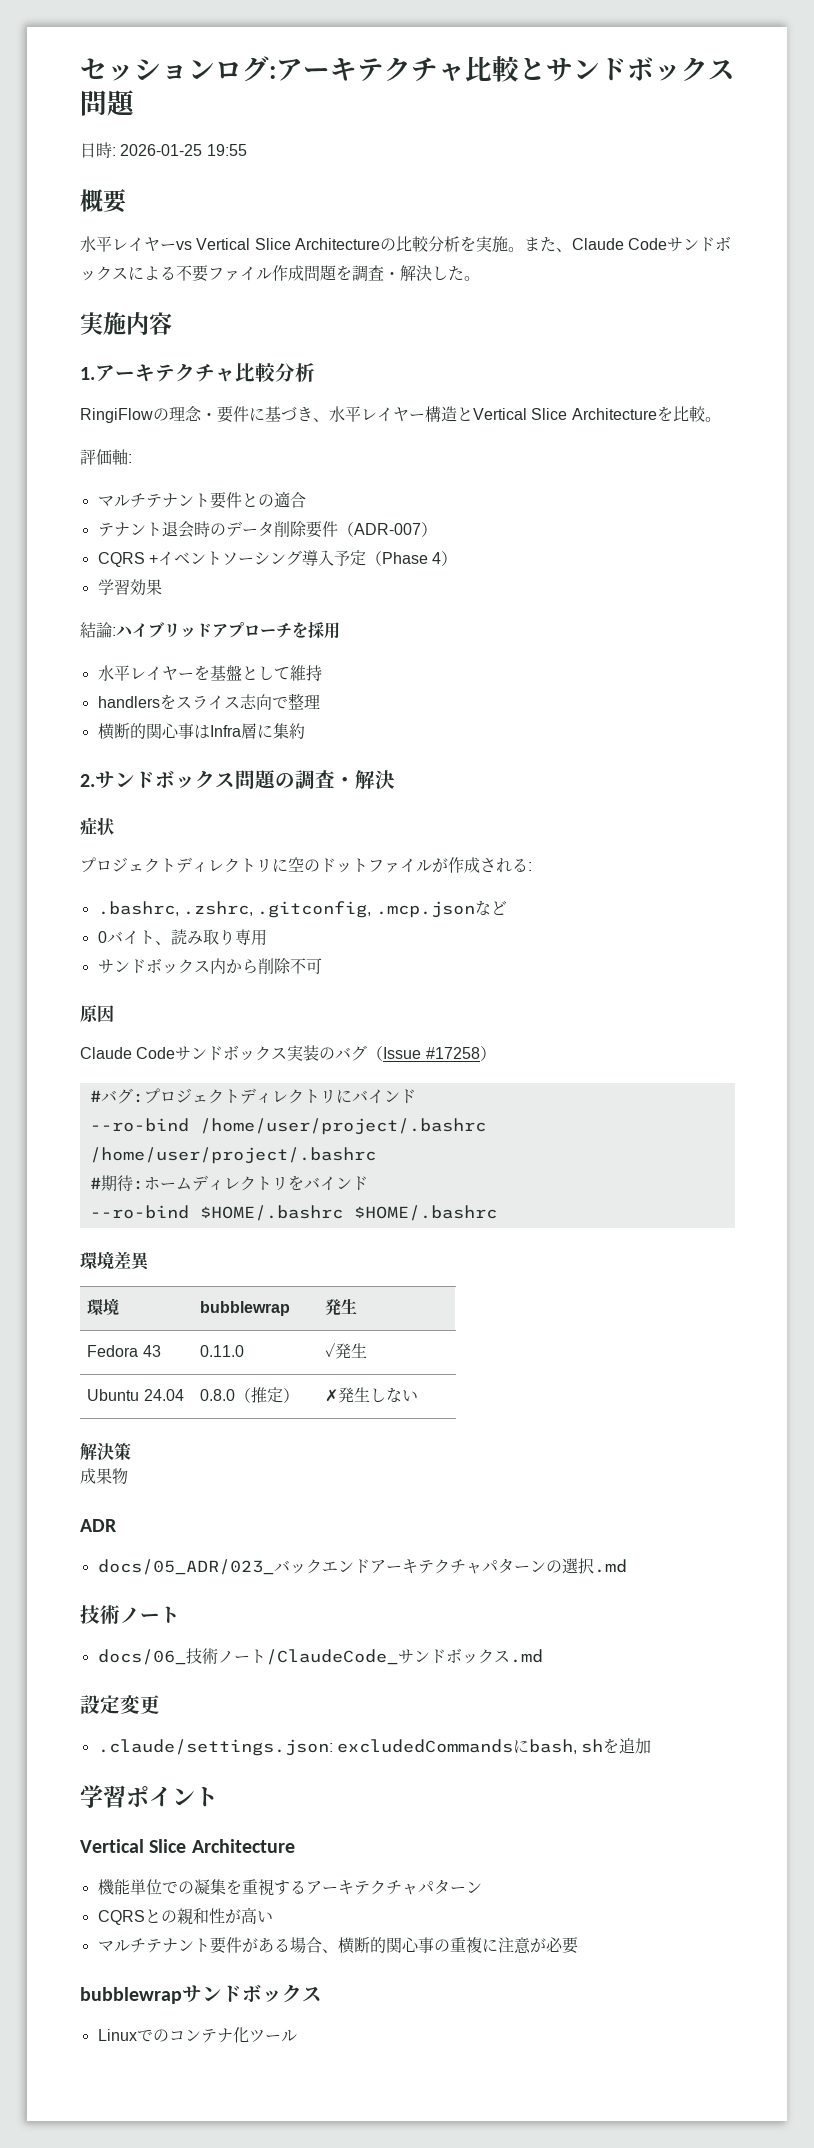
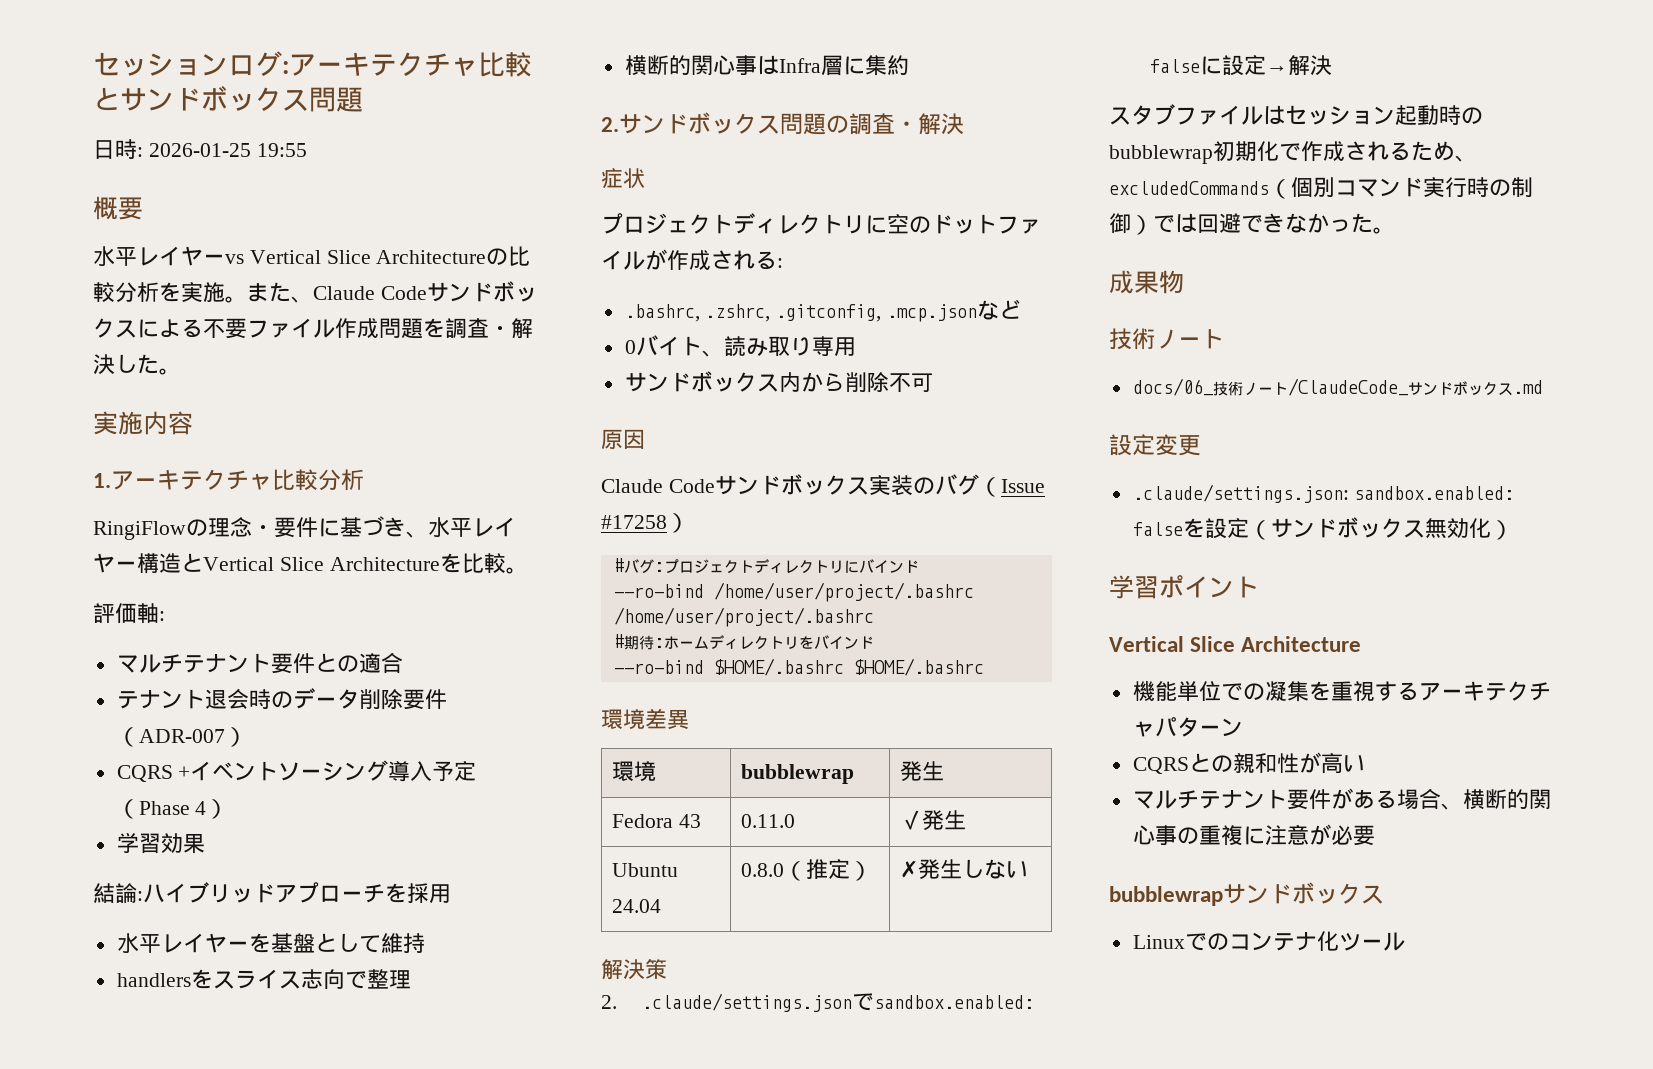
+ 2. .claude/settings.jsonでsandbox.enabled: falseに設定→解決
+ スタブファイルはセッション起動時のbubblewrap初期化で作成されるため、excludedCommands（個別コマンド実行時の制御）では回避できなかった。
  成果物
- ADR
- docs/05_ADR/023_バックエンドアーキテクチャパターンの選択.md
- .claude/settings.json: excludedCommandsにbash, shを追加
+ .claude/settings.json: sandbox.enabled: falseを設定（サンドボックス無効化）

